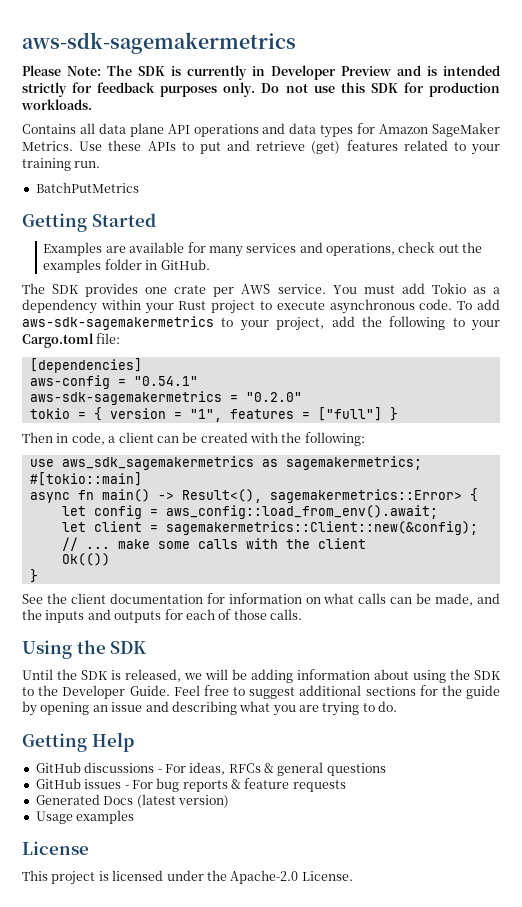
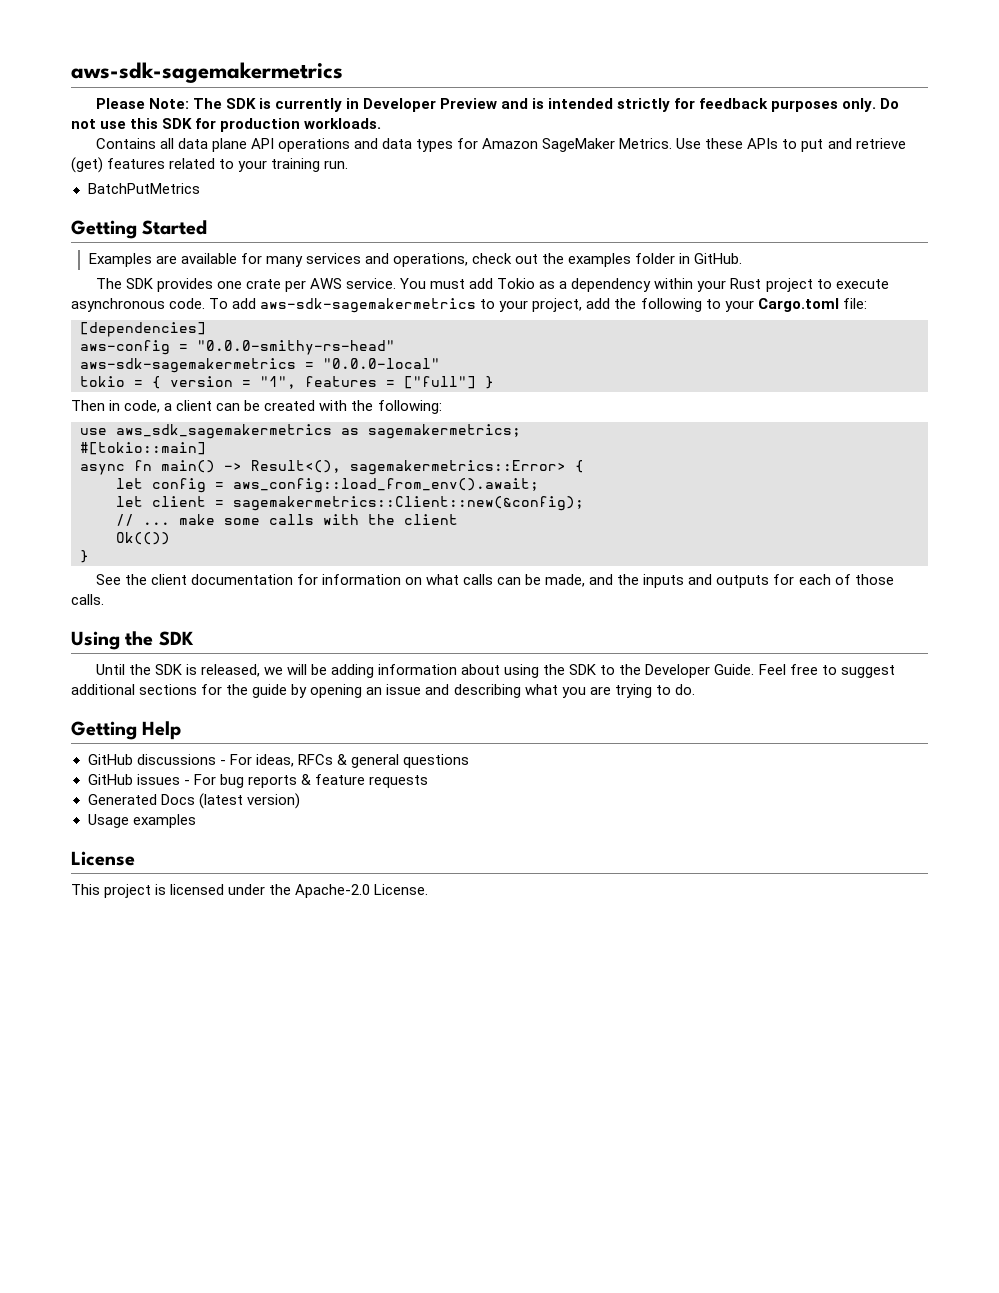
- aws-config = "0.54.1"
+ aws-config = "0.0.0-smithy-rs-head"
- aws-sdk-sagemakermetrics = "0.2.0"
+ aws-sdk-sagemakermetrics = "0.0.0-local"

